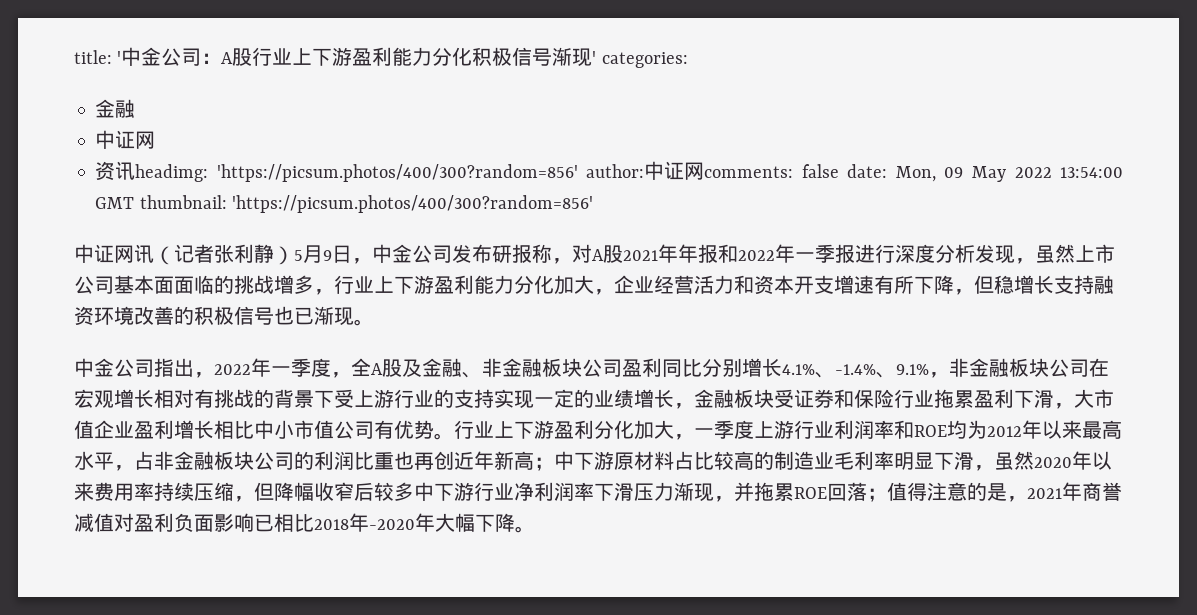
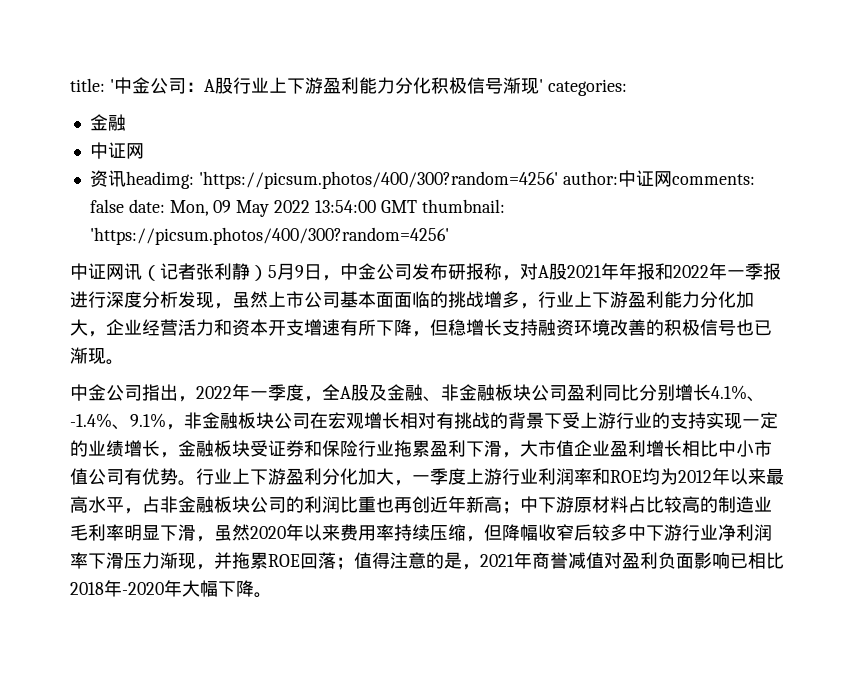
- 资讯headimg: 'https://picsum.photos/400/300?random=856' author:中证网comments: false date: Mon, 09 May 2022 13:54:00 GMT thumbnail: 'https://picsum.photos/400/300?random=856'
+ 资讯headimg: 'https://picsum.photos/400/300?random=4256' author:中证网comments: false date: Mon, 09 May 2022 13:54:00 GMT thumbnail: 'https://picsum.photos/400/300?random=4256'

